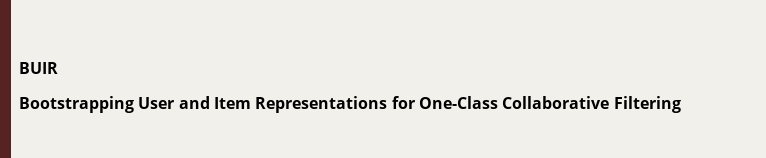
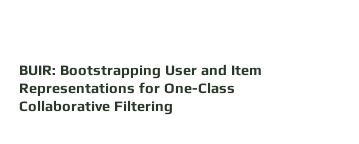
- BUIR
- Bootstrapping User and Item Representations for One-Class Collaborative Filtering
+ BUIR: Bootstrapping User and Item Representations for One-Class Collaborative Filtering

